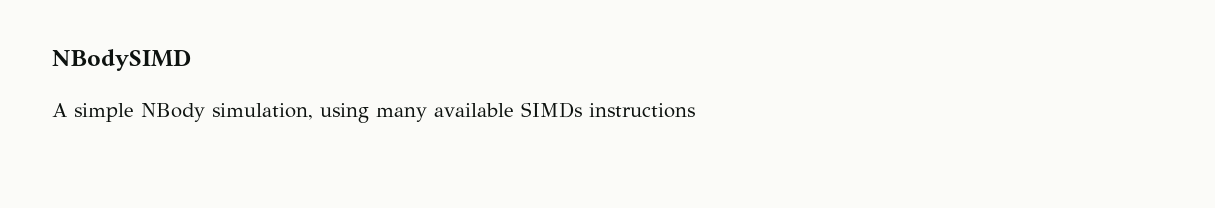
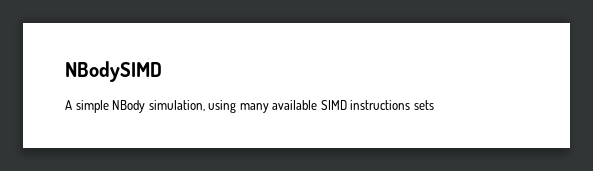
- A simple NBody simulation, using many available SIMDs instructions
+ A simple NBody simulation, using many available SIMD instructions sets

